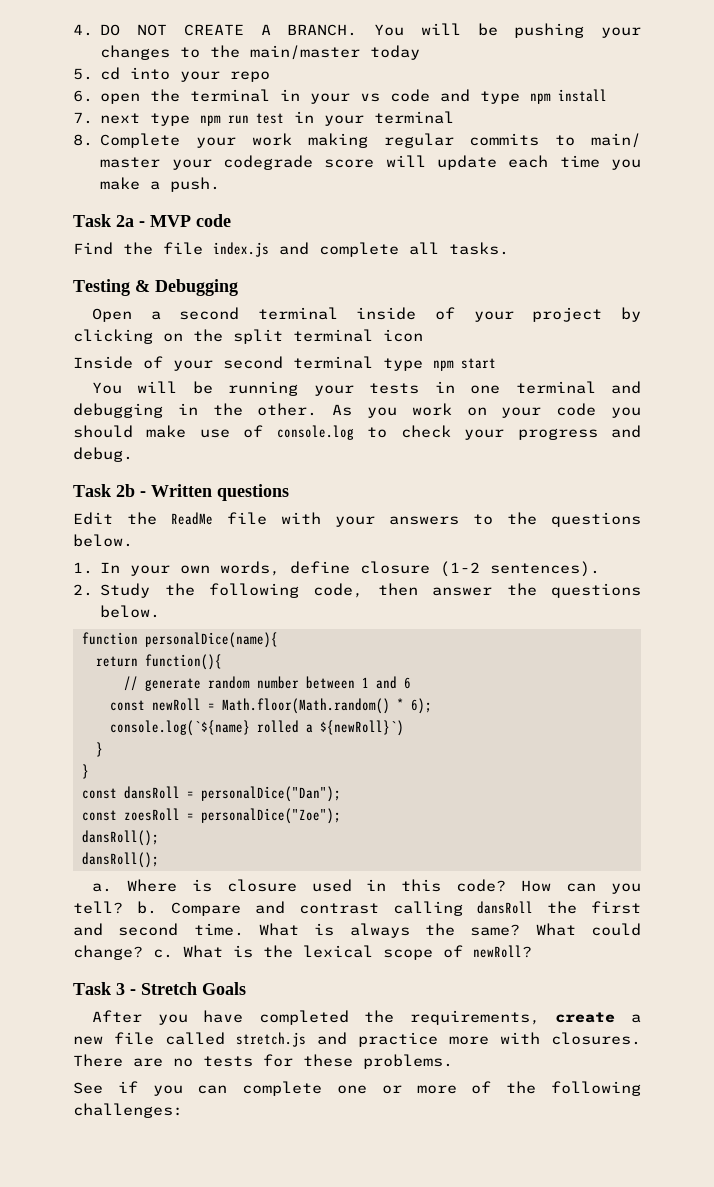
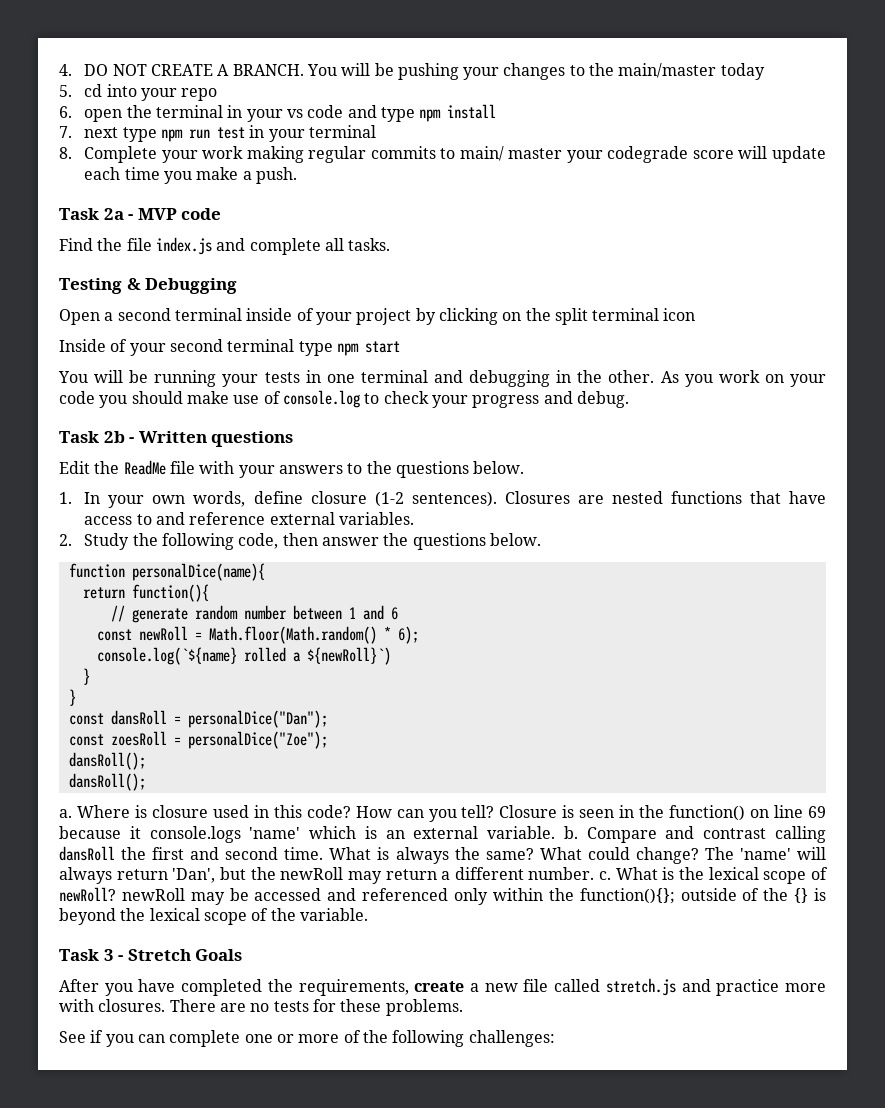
+ Closures are nested functions that have access to and reference external variables.
- How can you tell? b.
+ How can you tell? Closure is seen in the function() on line 69 because it console.logs 'name' which is an external variable. b.
- What could change? c.
+ What could change? The 'name' will always return 'Dan', but the newRoll may return a different number. c.
- What is the lexical scope of newRoll?
+ What is the lexical scope of newRoll? newRoll may be accessed and referenced only within the function(){}; outside of the {} is beyond the lexical scope of the variable.

